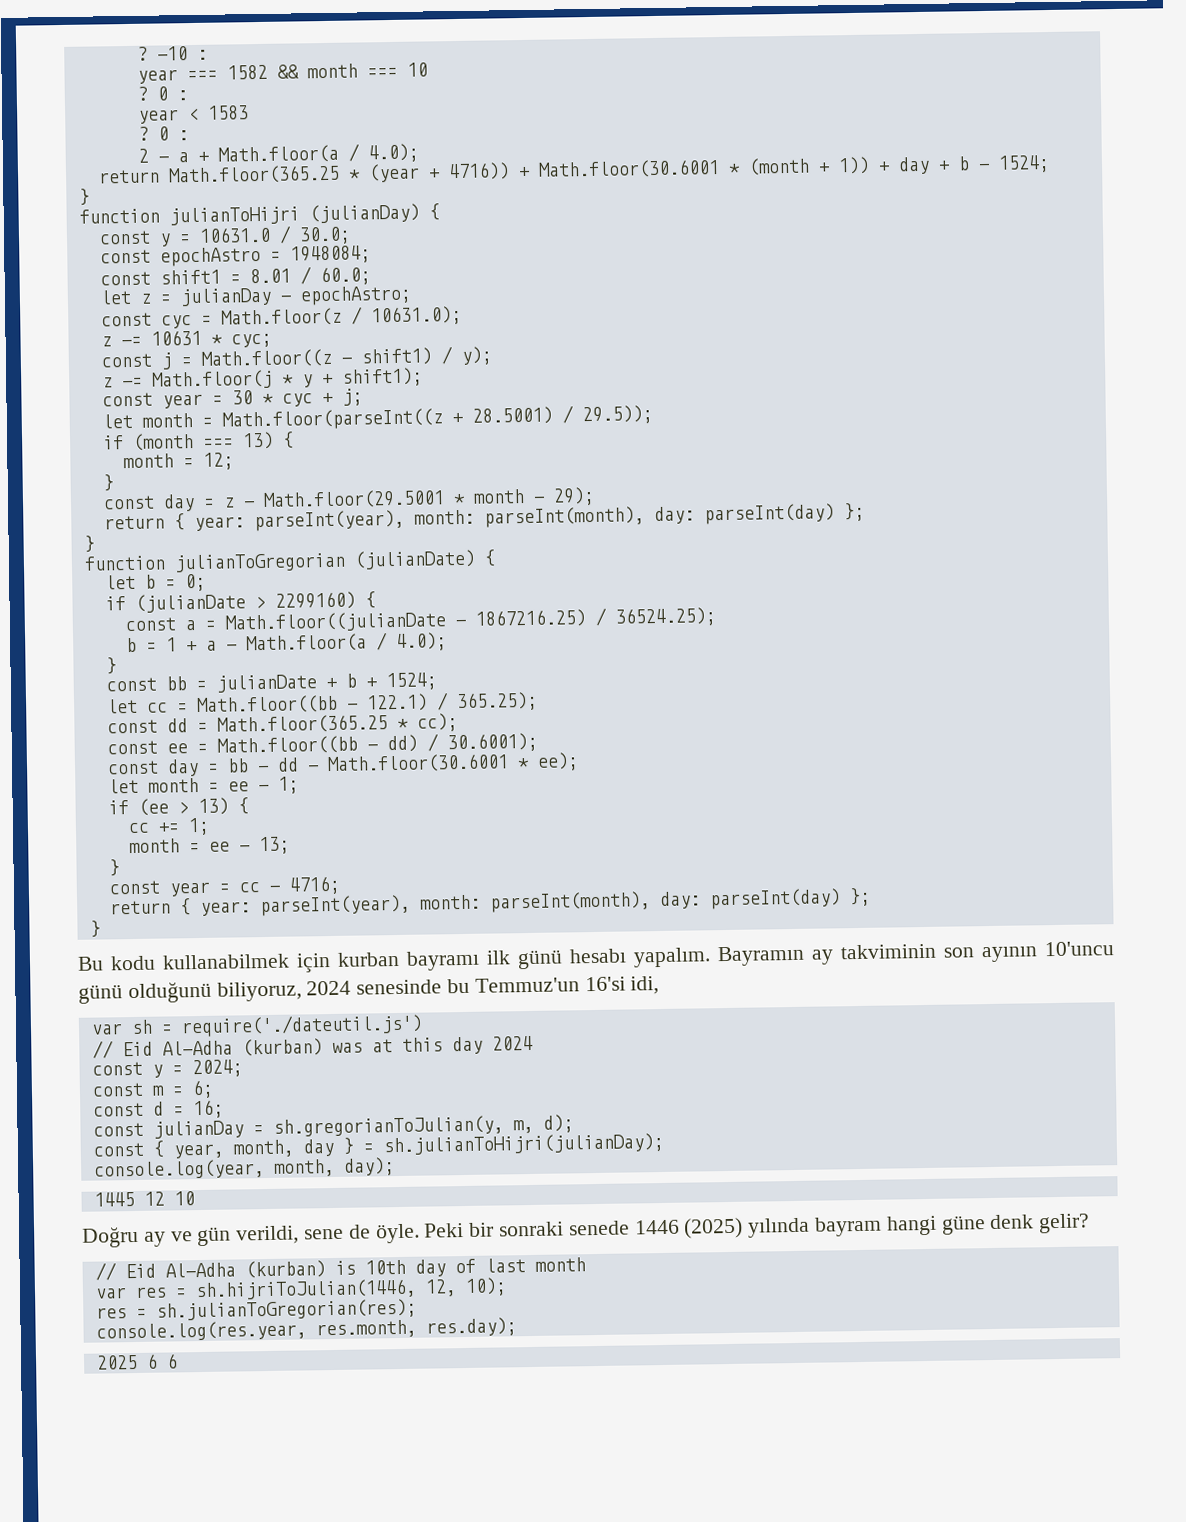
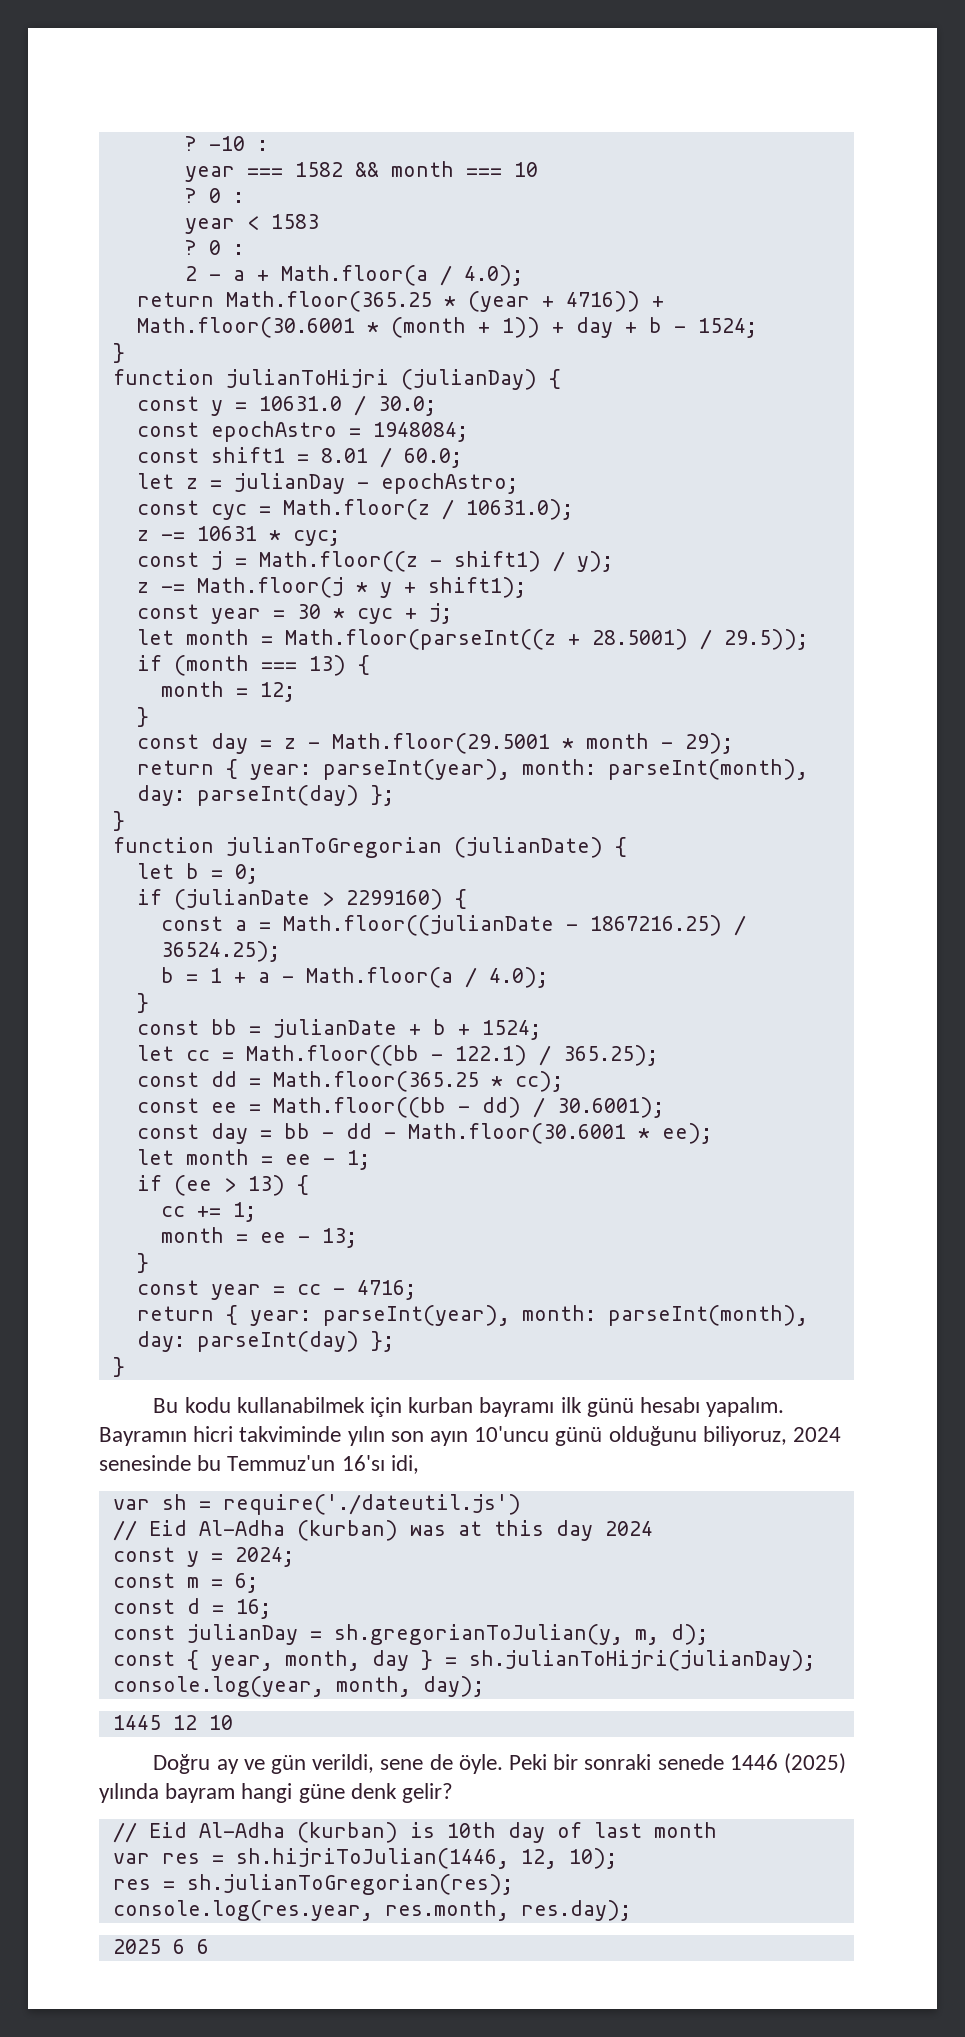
- Bayramın ay takviminin son ayının 10'uncu günü olduğunü biliyoruz, 2024 senesinde bu Temmuz'un 16'si idi,
+ Bayramın hicri takviminde yılın son ayın 10'uncu günü olduğunu biliyoruz, 2024 senesinde bu Temmuz'un 16'sı idi,

